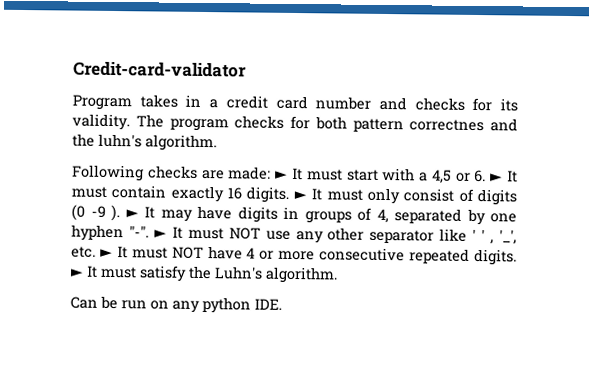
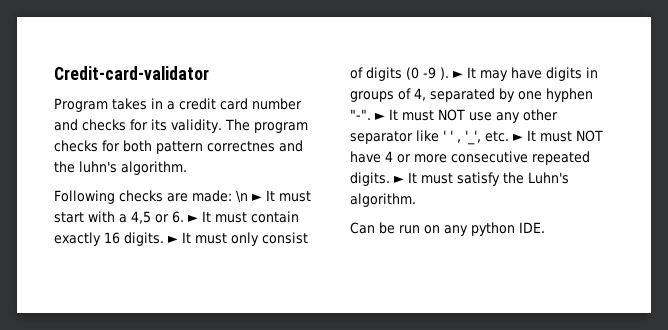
- Following checks are made: ► It must start with a 4,5 or 6. ► It must contain exactly 16 digits.
+ Following checks are made: \n ► It must start with a 4,5 or 6. ► It must contain exactly 16 digits.

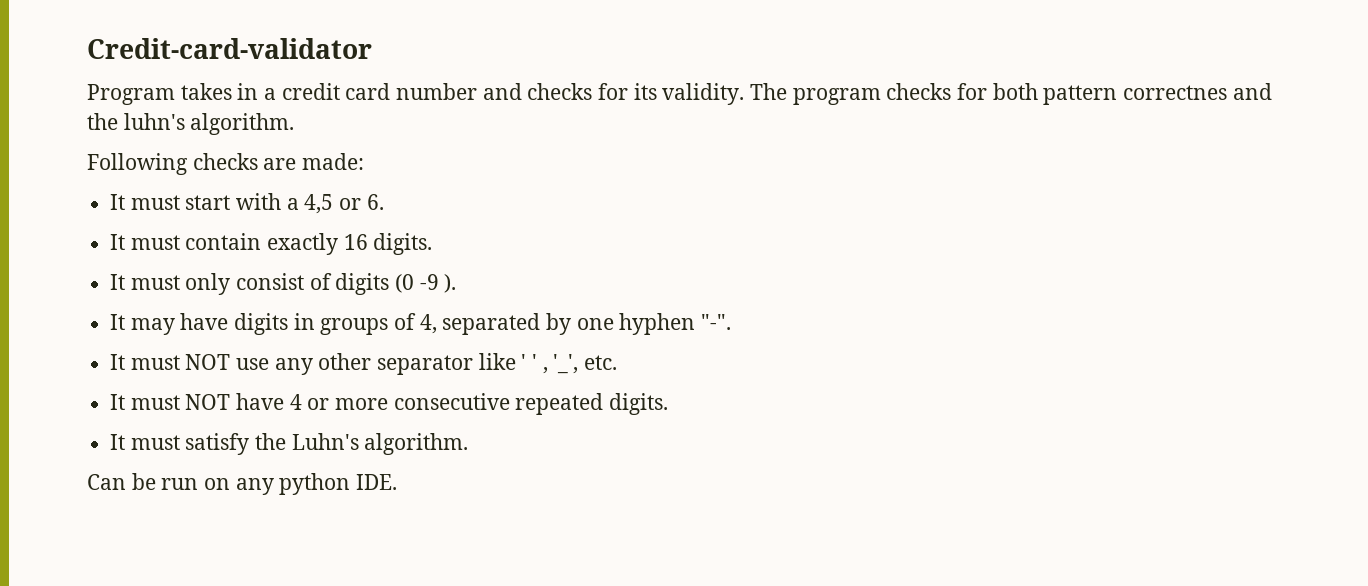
- Following checks are made: \n ► It must start with a 4,5 or 6. ► It must contain exactly 16 digits. ► It must only consist of digits (0 -9 ). ► It may have digits in groups of 4, separated by one hyphen "-". ► It must NOT use any other separator like ' ' , '_', etc. ► It must NOT have 4 or more consecutive repeated digits. ► It must satisfy the Luhn's algorithm.
+ Following checks are made:
+ It must start with a 4,5 or 6.
+ It must contain exactly 16 digits.
+ It must only consist of digits (0 -9 ).
+ It may have digits in groups of 4, separated by one hyphen "-".
+ It must NOT use any other separator like ' ' , '_', etc.
+ It must NOT have 4 or more consecutive repeated digits.
+ It must satisfy the Luhn's algorithm.

